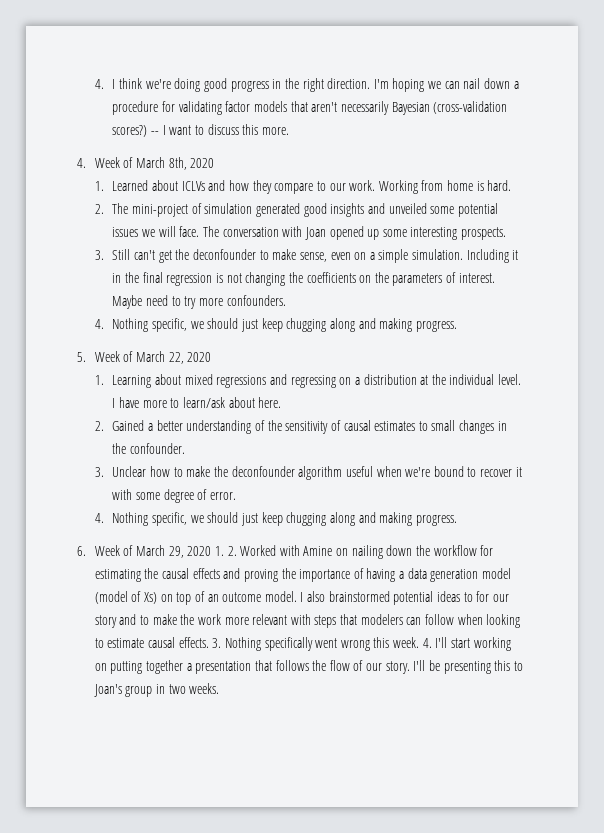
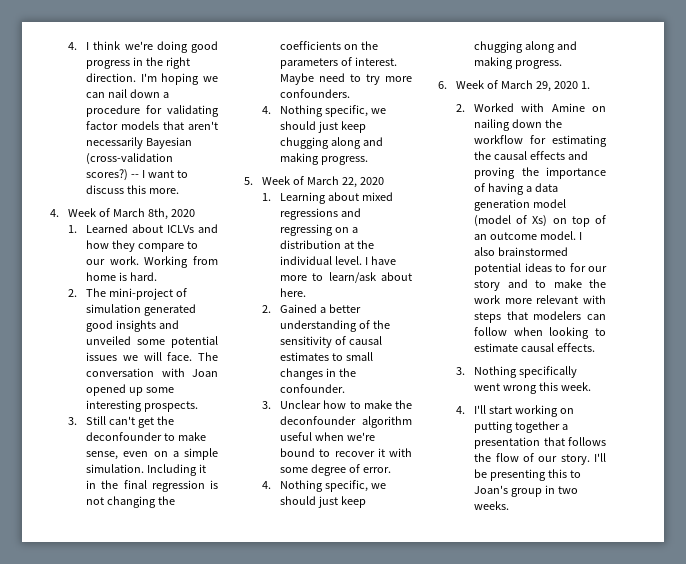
- 6. Week of March 29, 2020 1. 2. Worked with Amine on nailing down the workflow for estimating the causal effects and proving the importance of having a data generation model (model of Xs) on top of an outcome model.
+ 6. Week of March 29, 2020 1.
+ 2. Worked with Amine on nailing down the workflow for estimating the causal effects and proving the importance of having a data generation model (model of Xs) on top of an outcome model.
- I also brainstormed potential ideas to for our story and to make the work more relevant with steps that modelers can follow when looking to estimate causal effects. 3. Nothing specifically went wrong this week. 4. I'll start working on putting together a presentation that follows the flow of our story.
+ I also brainstormed potential ideas to for our story and to make the work more relevant with steps that modelers can follow when looking to estimate causal effects.
+ 3. Nothing specifically went wrong this week.
+ 4. I'll start working on putting together a presentation that follows the flow of our story.

